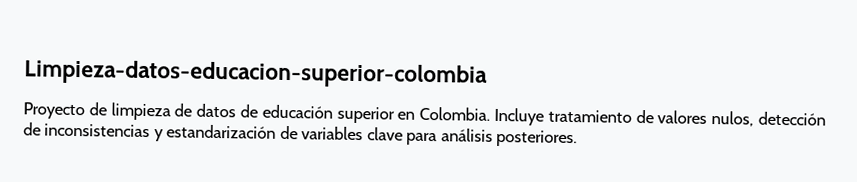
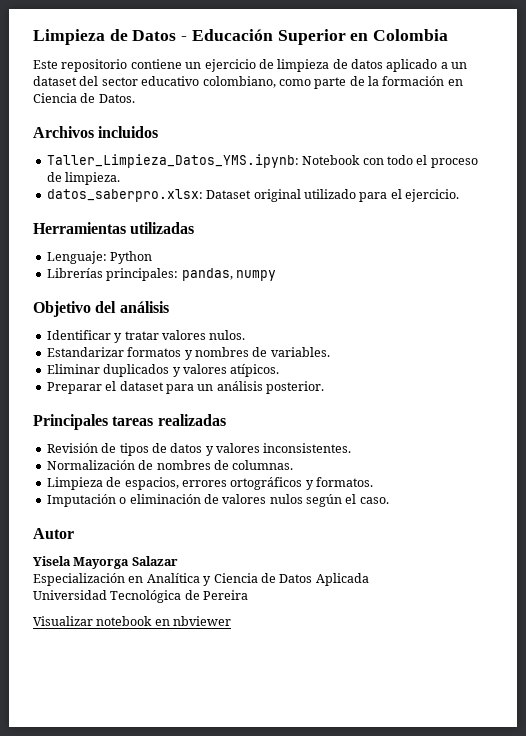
- Limpieza-datos-educacion-superior-colombia
- Proyecto de limpieza de datos de educación superior en Colombia. Incluye tratamiento de valores nulos, detección de inconsistencias y estandarización de variables clave para análisis posteriores.
+ Limpieza de Datos - Educación Superior en Colombia
+ Este repositorio contiene un ejercicio de limpieza de datos aplicado a un dataset del sector educativo colombiano, como parte de la formación en Ciencia de Datos.
+ Archivos incluidos
+ Taller_Limpieza_Datos_YMS.ipynb: Notebook con todo el proceso de limpieza.
+ datos_saberpro.xlsx: Dataset original utilizado para el ejercicio.
+ Herramientas utilizadas
+ Lenguaje: Python
+ Librerías principales: pandas, numpy
+ Objetivo del análisis
+ Identificar y tratar valores nulos.
+ Estandarizar formatos y nombres de variables.
+ Eliminar duplicados y valores atípicos.
+ Preparar el dataset para un análisis posterior.
+ Principales tareas realizadas
+ Revisión de tipos de datos y valores inconsistentes.
+ Normalización de nombres de columnas.
+ Limpieza de espacios, errores ortográficos y formatos.
+ Imputación o eliminación de valores nulos según el caso.
+ Autor
+ Yisela Mayorga Salazar
+ Especialización en Analítica y Ciencia de Datos Aplicada
+ Universidad Tecnológica de Pereira
+ Visualizar notebook en nbviewer

